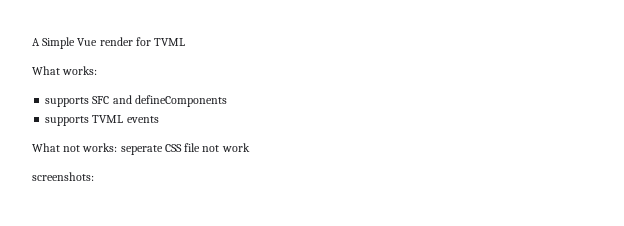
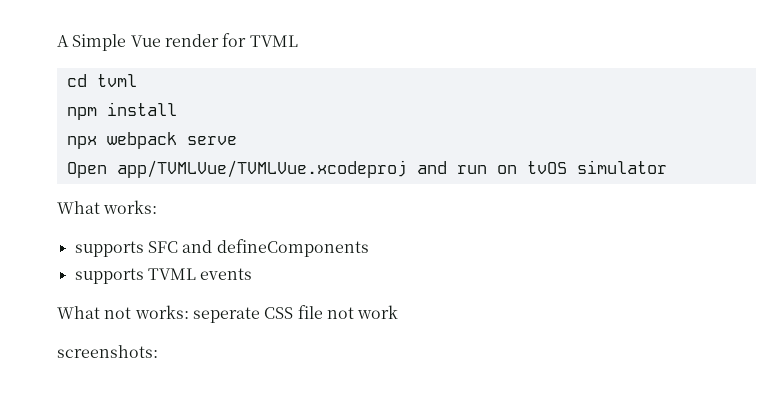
+ cd tvml
+ npm install
+ npx webpack serve
+ Open app/TVMLVue/TVMLVue.xcodeproj and run on tvOS simulator

